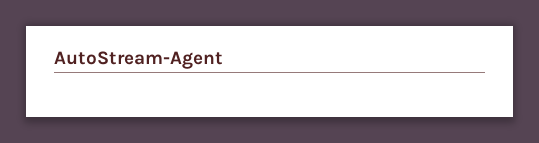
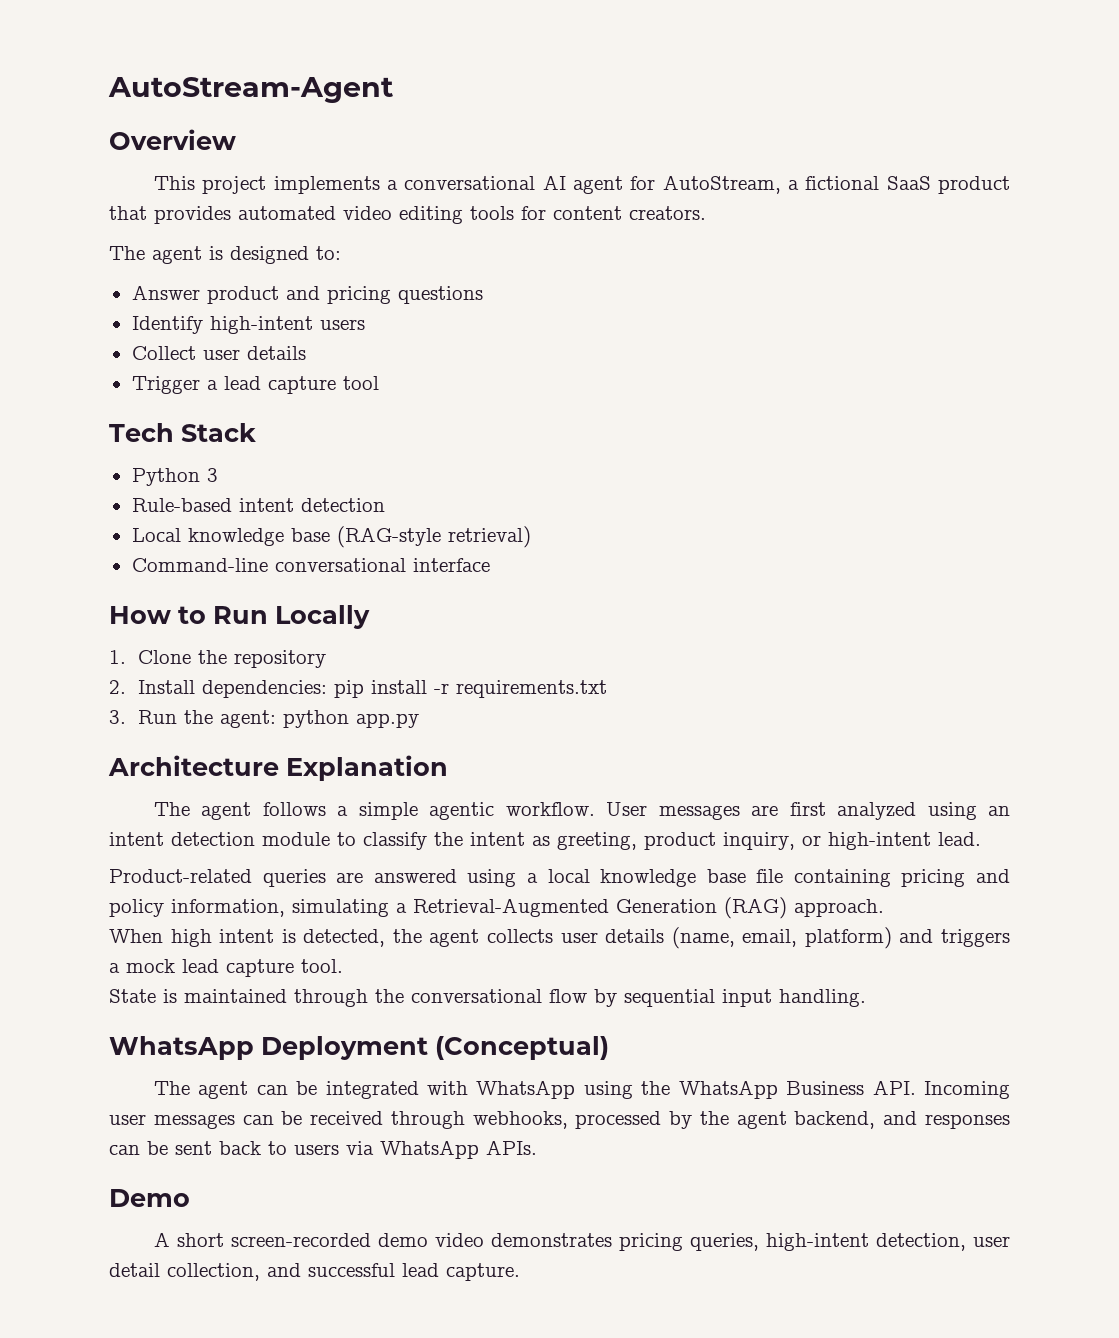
+ Overview
+ This project implements a conversational AI agent for AutoStream, a fictional SaaS product that provides automated video editing tools for content creators.
+ The agent is designed to:
+ Answer product and pricing questions
+ Identify high-intent users
+ Collect user details
+ Trigger a lead capture tool
+ Tech Stack
+ Python 3
+ Rule-based intent detection
+ Local knowledge base (RAG-style retrieval)
+ Command-line conversational interface
+ How to Run Locally
+ 1. Clone the repository
+ 2. Install dependencies: pip install -r requirements.txt
+ 3. Run the agent: python app.py
+ Architecture Explanation
+ The agent follows a simple agentic workflow. User messages are first analyzed using an intent detection module to classify the intent as greeting, product inquiry, or high-intent lead.
+ Product-related queries are answered using a local knowledge base file containing pricing and policy information, simulating a Retrieval-Augmented Generation (RAG) approach.
+ When high intent is detected, the agent collects user details (name, email, platform) and triggers a mock lead capture tool.
+ State is maintained through the conversational flow by sequential input handling.
+ WhatsApp Deployment (Conceptual)
+ The agent can be integrated with WhatsApp using the WhatsApp Business API. Incoming user messages can be received through webhooks, processed by the agent backend, and responses can be sent back to users via WhatsApp APIs.
+ Demo
+ A short screen-recorded demo video demonstrates pricing queries, high-intent detection, user detail collection, and successful lead capture.

